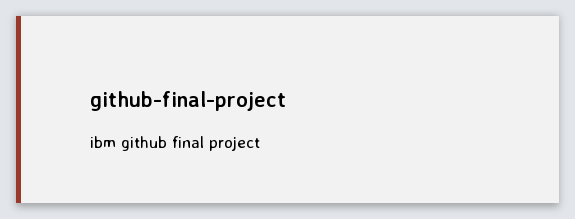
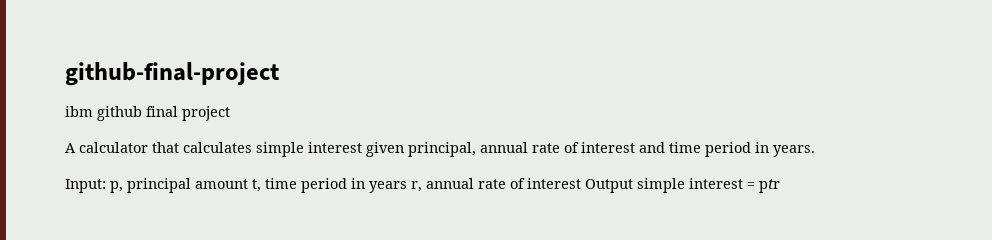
+ A calculator that calculates simple interest given principal, annual rate of interest and time period in years.
+ Input: p, principal amount t, time period in years r, annual rate of interest Output simple interest = ptr

